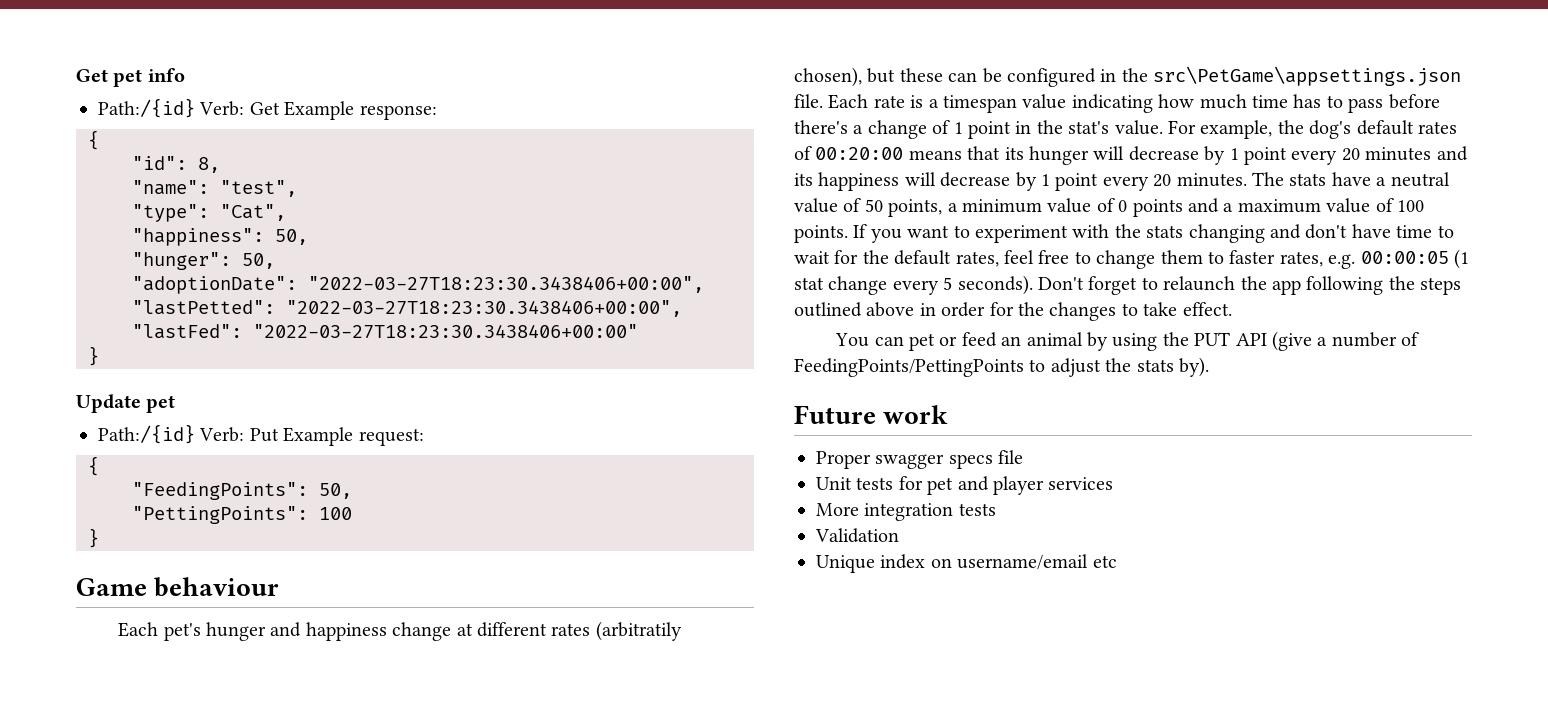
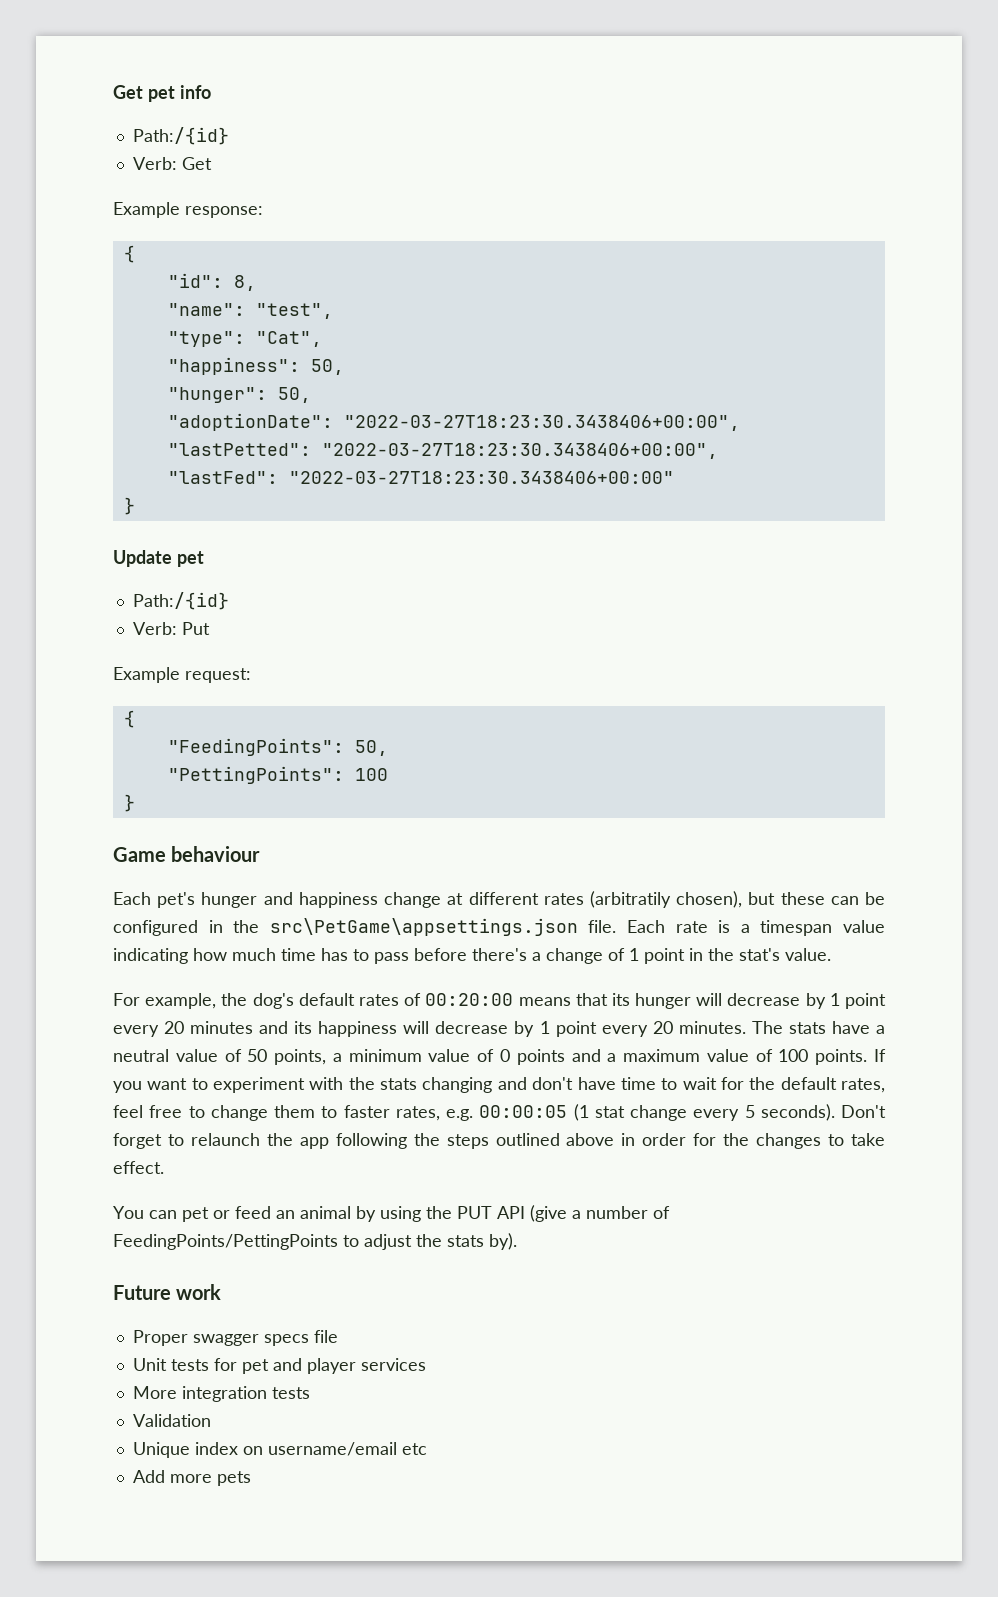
  Get pet info
- Path:/{id} Verb: Get Example response:
+ Path:/{id}
+ Verb: Get
+ Example response:
  Update pet
- Path:/{id} Verb: Put Example request:
+ Path:/{id}
+ Verb: Put
+ Example request:
- Each rate is a timespan value indicating how much time has to pass before there's a change of 1 point in the stat's value. For example, the dog's default rates of 00:20:00 means that its hunger will decrease by 1 point every 20 minutes and its happiness will decrease by 1 point every 20 minutes.
+ Each rate is a timespan value indicating how much time has to pass before there's a change of 1 point in the stat's value.
+ For example, the dog's default rates of 00:20:00 means that its hunger will decrease by 1 point every 20 minutes and its happiness will decrease by 1 point every 20 minutes.
+ Add more pets

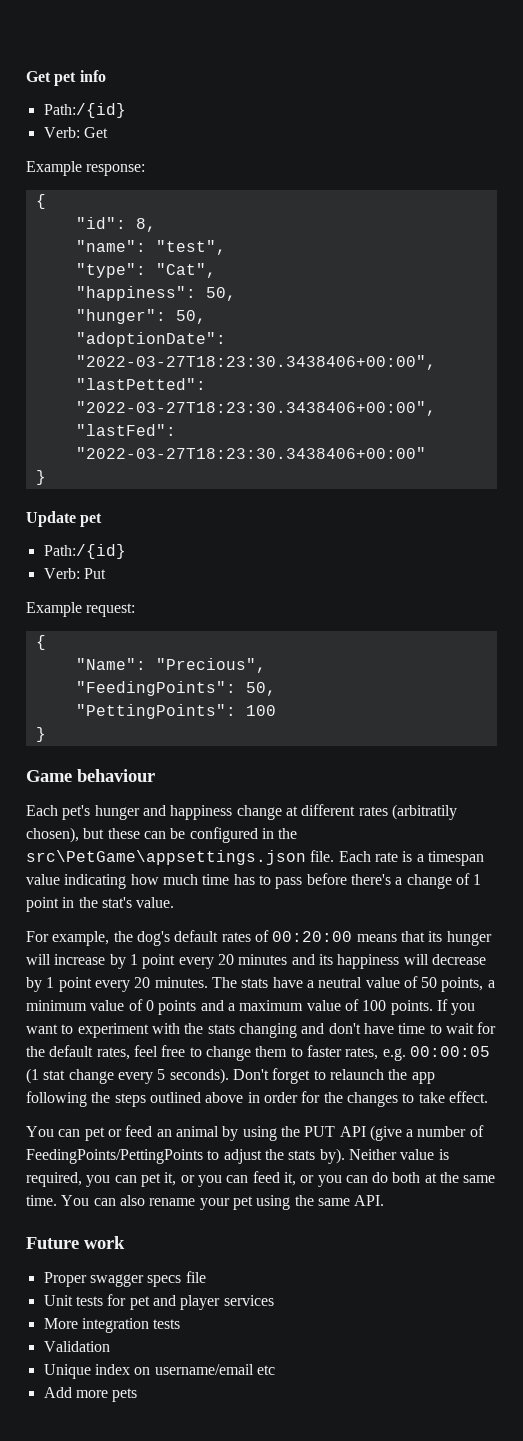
+ "Name": "Precious",
- For example, the dog's default rates of 00:20:00 means that its hunger will decrease by 1 point every 20 minutes and its happiness will decrease by 1 point every 20 minutes.
+ For example, the dog's default rates of 00:20:00 means that its hunger will increase by 1 point every 20 minutes and its happiness will decrease by 1 point every 20 minutes.
+ Neither value is required, you can pet it, or you can feed it, or you can do both at the same time. You can also rename your pet using the same API.

